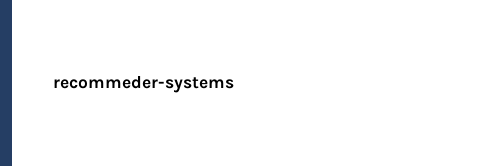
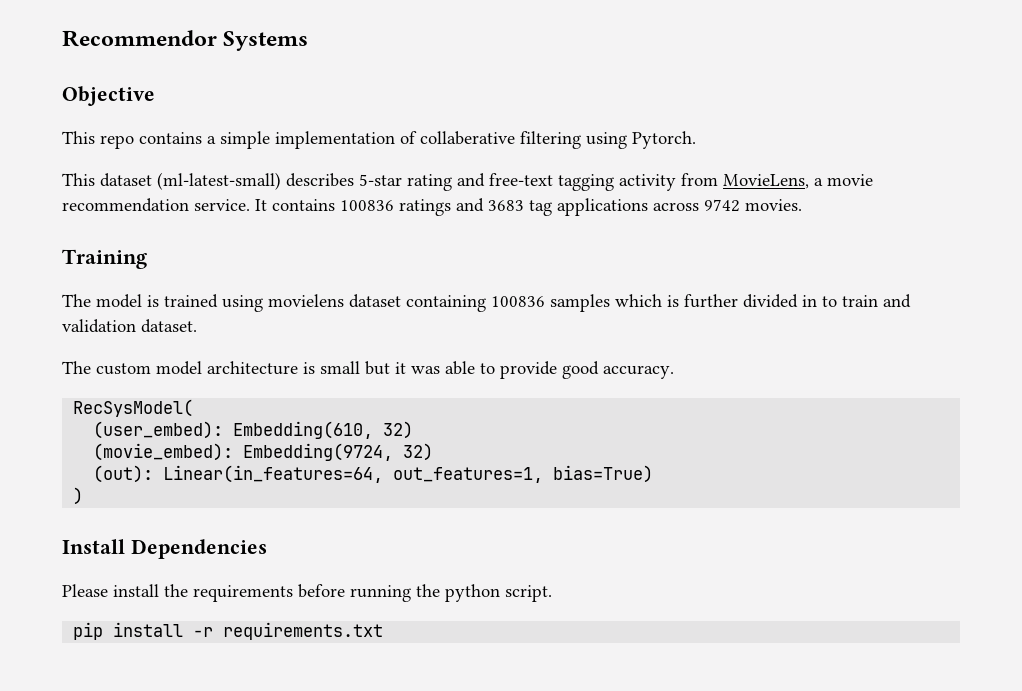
- recommeder-systems
+ Recommendor Systems
+ Objective
+ This repo contains a simple implementation of collaberative filtering using Pytorch.
+ This dataset (ml-latest-small) describes 5-star rating and free-text tagging activity from MovieLens, a movie recommendation service. It contains 100836 ratings and 3683 tag applications across 9742 movies.
+ Training
+ The model is trained using movielens dataset containing 100836 samples which is further divided in to train and validation dataset.
+ The custom model architecture is small but it was able to provide good accuracy.
+ RecSysModel(
+ (user_embed): Embedding(610, 32)
+ (movie_embed): Embedding(9724, 32)
+ (out): Linear(in_features=64, out_features=1, bias=True)
+ )
+ Install Dependencies
+ Please install the requirements before running the python script.
+ pip install -r requirements.txt

